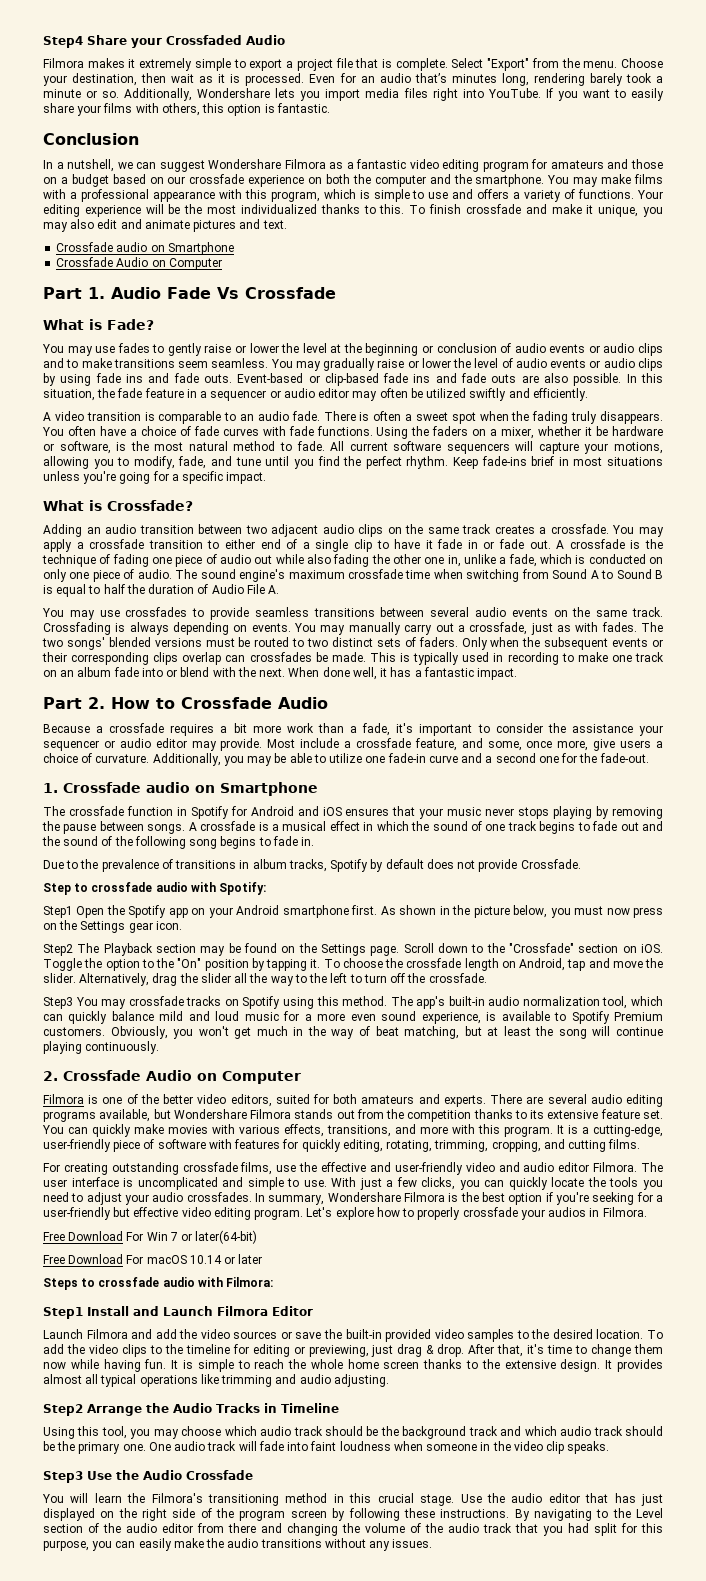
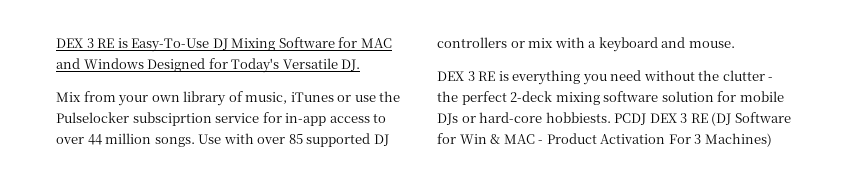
- Step4 Share your Crossfaded Audio
- Filmora makes it extremely simple to export a project file that is complete. Select "Export" from the menu. Choose your destination, then wait as it is processed. Even for an audio that’s minutes long, rendering barely took a minute or so. Additionally, Wondershare lets you import media files right into YouTube. If you want to easily share your films with others, this option is fantastic.
- Conclusion
- In a nutshell, we can suggest Wondershare Filmora as a fantastic video editing program for amateurs and those on a budget based on our crossfade experience on both the computer and the smartphone. You may make films with a professional appearance with this program, which is simple to use and offers a variety of functions. Your editing experience will be the most individualized thanks to this. To finish crossfade and make it unique, you may also edit and animate pictures and text.
- Crossfade audio on Smartphone
- Crossfade Audio on Computer
- Part 1. Audio Fade Vs Crossfade
- What is Fade?
- You may use fades to gently raise or lower the level at the beginning or conclusion of audio events or audio clips and to make transitions seem seamless. You may gradually raise or lower the level of audio events or audio clips by using fade ins and fade outs. Event-based or clip-based fade ins and fade outs are also possible. In this situation, the fade feature in a sequencer or audio editor may often be utilized swiftly and efficiently.
- A video transition is comparable to an audio fade. There is often a sweet spot when the fading truly disappears. You often have a choice of fade curves with fade functions. Using the faders on a mixer, whether it be hardware or software, is the most natural method to fade. All current software sequencers will capture your motions, allowing you to modify, fade, and tune until you find the perfect rhythm. Keep fade-ins brief in most situations unless you're going for a specific impact.
- What is Crossfade?
- Adding an audio transition between two adjacent audio clips on the same track creates a crossfade. You may apply a crossfade transition to either end of a single clip to have it fade in or fade out. A crossfade is the technique of fading one piece of audio out while also fading the other one in, unlike a fade, which is conducted on only one piece of audio. The sound engine's maximum crossfade time when switching from Sound A to Sound B is equal to half the duration of Audio File A.
- You may use crossfades to provide seamless transitions between several audio events on the same track. Crossfading is always depending on events. You may manually carry out a crossfade, just as with fades. The two songs' blended versions must be routed to two distinct sets of faders. Only when the subsequent events or their corresponding clips overlap can crossfades be made. This is typically used in recording to make one track on an album fade into or blend with the next. When done well, it has a fantastic impact.
- Part 2. How to Crossfade Audio
- Because a crossfade requires a bit more work than a fade, it's important to consider the assistance your sequencer or audio editor may provide. Most include a crossfade feature, and some, once more, give users a choice of curvature. Additionally, you may be able to utilize one fade-in curve and a second one for the fade-out.
- 1. Crossfade audio on Smartphone
- The crossfade function in Spotify for Android and iOS ensures that your music never stops playing by removing the pause between songs. A crossfade is a musical effect in which the sound of one track begins to fade out and the sound of the following song begins to fade in.
- Due to the prevalence of transitions in album tracks, Spotify by default does not provide Crossfade.
- Step to crossfade audio with Spotify:
- Step1 Open the Spotify app on your Android smartphone first. As shown in the picture below, you must now press on the Settings gear icon.
- Step2 The Playback section may be found on the Settings page. Scroll down to the "Crossfade" section on iOS. Toggle the option to the "On" position by tapping it. To choose the crossfade length on Android, tap and move the slider. Alternatively, drag the slider all the way to the left to turn off the crossfade.
- Step3 You may crossfade tracks on Spotify using this method. The app's built-in audio normalization tool, which can quickly balance mild and loud music for a more even sound experience, is available to Spotify Premium customers. Obviously, you won't get much in the way of beat matching, but at least the song will continue playing continuously.
- 2. Crossfade Audio on Computer
- Filmora is one of the better video editors, suited for both amateurs and experts. There are several audio editing programs available, but Wondershare Filmora stands out from the competition thanks to its extensive feature set. You can quickly make movies with various effects, transitions, and more with this program. It is a cutting-edge, user-friendly piece of software with features for quickly editing, rotating, trimming, cropping, and cutting films.
- For creating outstanding crossfade films, use the effective and user-friendly video and audio editor Filmora. The user interface is uncomplicated and simple to use. With just a few clicks, you can quickly locate the tools you need to adjust your audio crossfades. In summary, Wondershare Filmora is the best option if you're seeking for a user-friendly but effective video editing program. Let's explore how to properly crossfade your audios in Filmora.
- Free Download For Win 7 or later(64-bit)
- Free Download For macOS 10.14 or later
- Steps to crossfade audio with Filmora:
- Step1 Install and Launch Filmora Editor
- Launch Filmora and add the video sources or save the built-in provided video samples to the desired location. To add the video clips to the timeline for editing or previewing, just drag & drop. After that, it's time to change them now while having fun. It is simple to reach the whole home screen thanks to the extensive design. It provides almost all typical operations like trimming and audio adjusting.
- Step2 Arrange the Audio Tracks in Timeline
- Using this tool, you may choose which audio track should be the background track and which audio track should be the primary one. One audio track will fade into faint loudness when someone in the video clip speaks.
- Step3 Use the Audio Crossfade
- You will learn the Filmora's transitioning method in this crucial stage. Use the audio editor that has just displayed on the right side of the program screen by following these instructions. By navigating to the Level section of the audio editor from there and changing the volume of the audio track that you had split for this purpose, you can easily make the audio transitions without any issues.
+ DEX 3 RE is Easy-To-Use DJ Mixing Software for MAC and Windows Designed for Today's Versatile DJ.
+ Mix from your own library of music, iTunes or use the Pulselocker subsciprtion service for in-app access to over 44 million songs. Use with over 85 supported DJ controllers or mix with a keyboard and mouse.
+ DEX 3 RE is everything you need without the clutter - the perfect 2-deck mixing software solution for mobile DJs or hard-core hobbiests. PCDJ DEX 3 RE (DJ Software for Win & MAC - Product Activation For 3 Machines)

